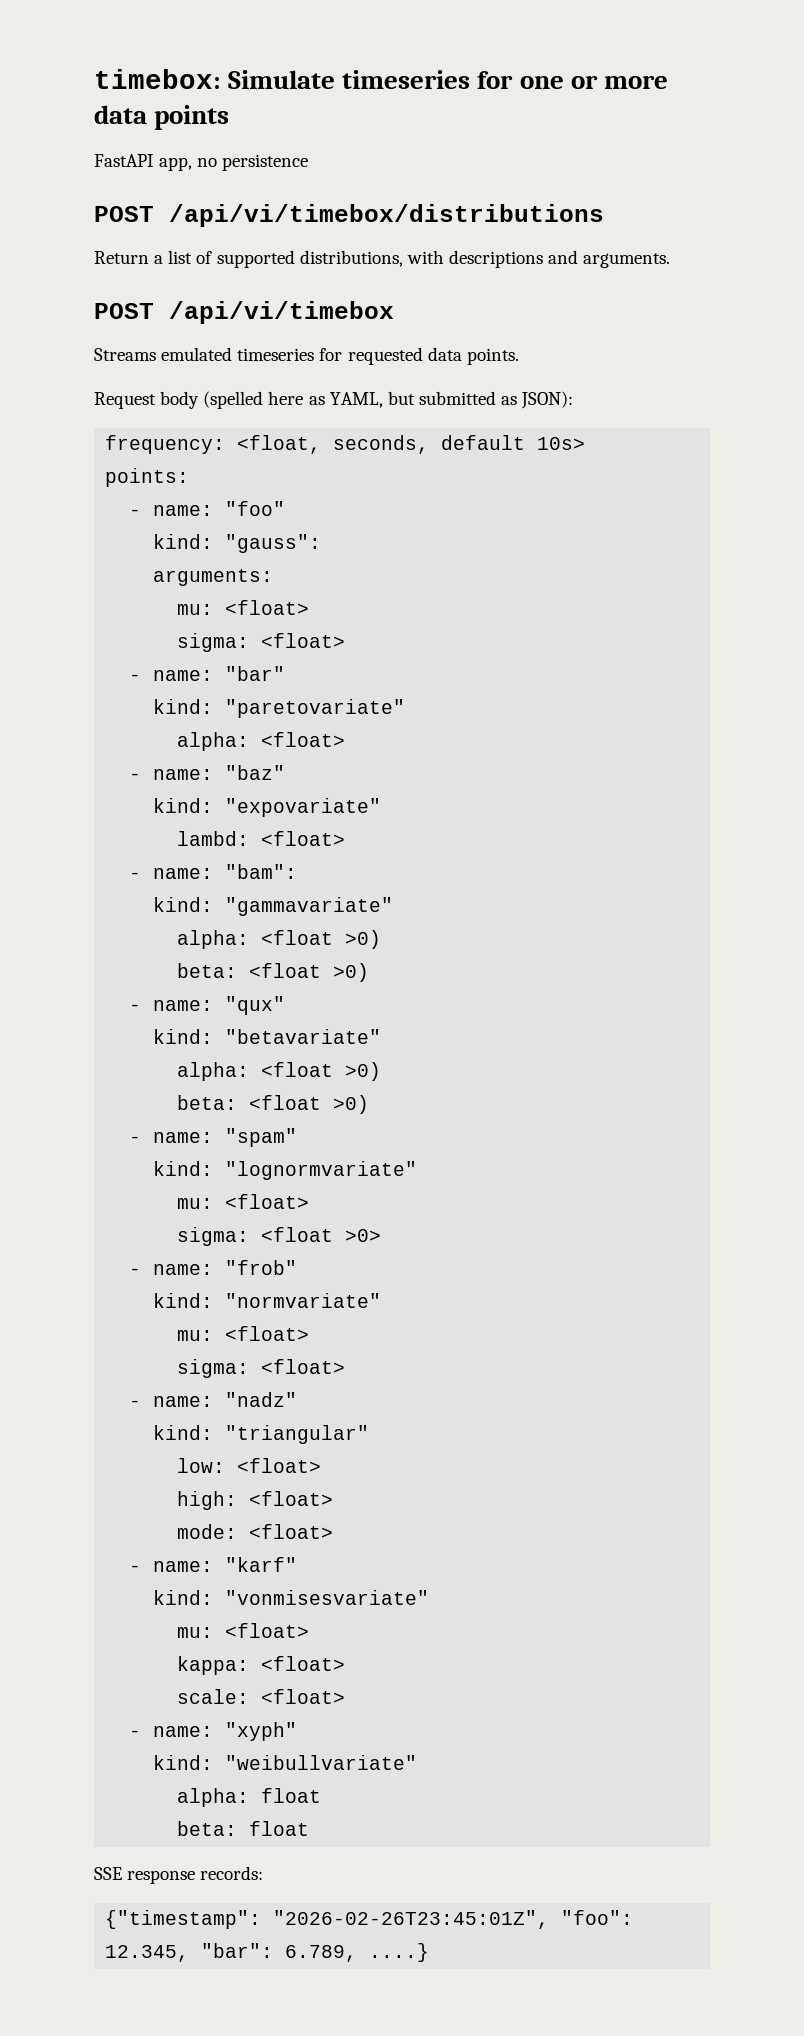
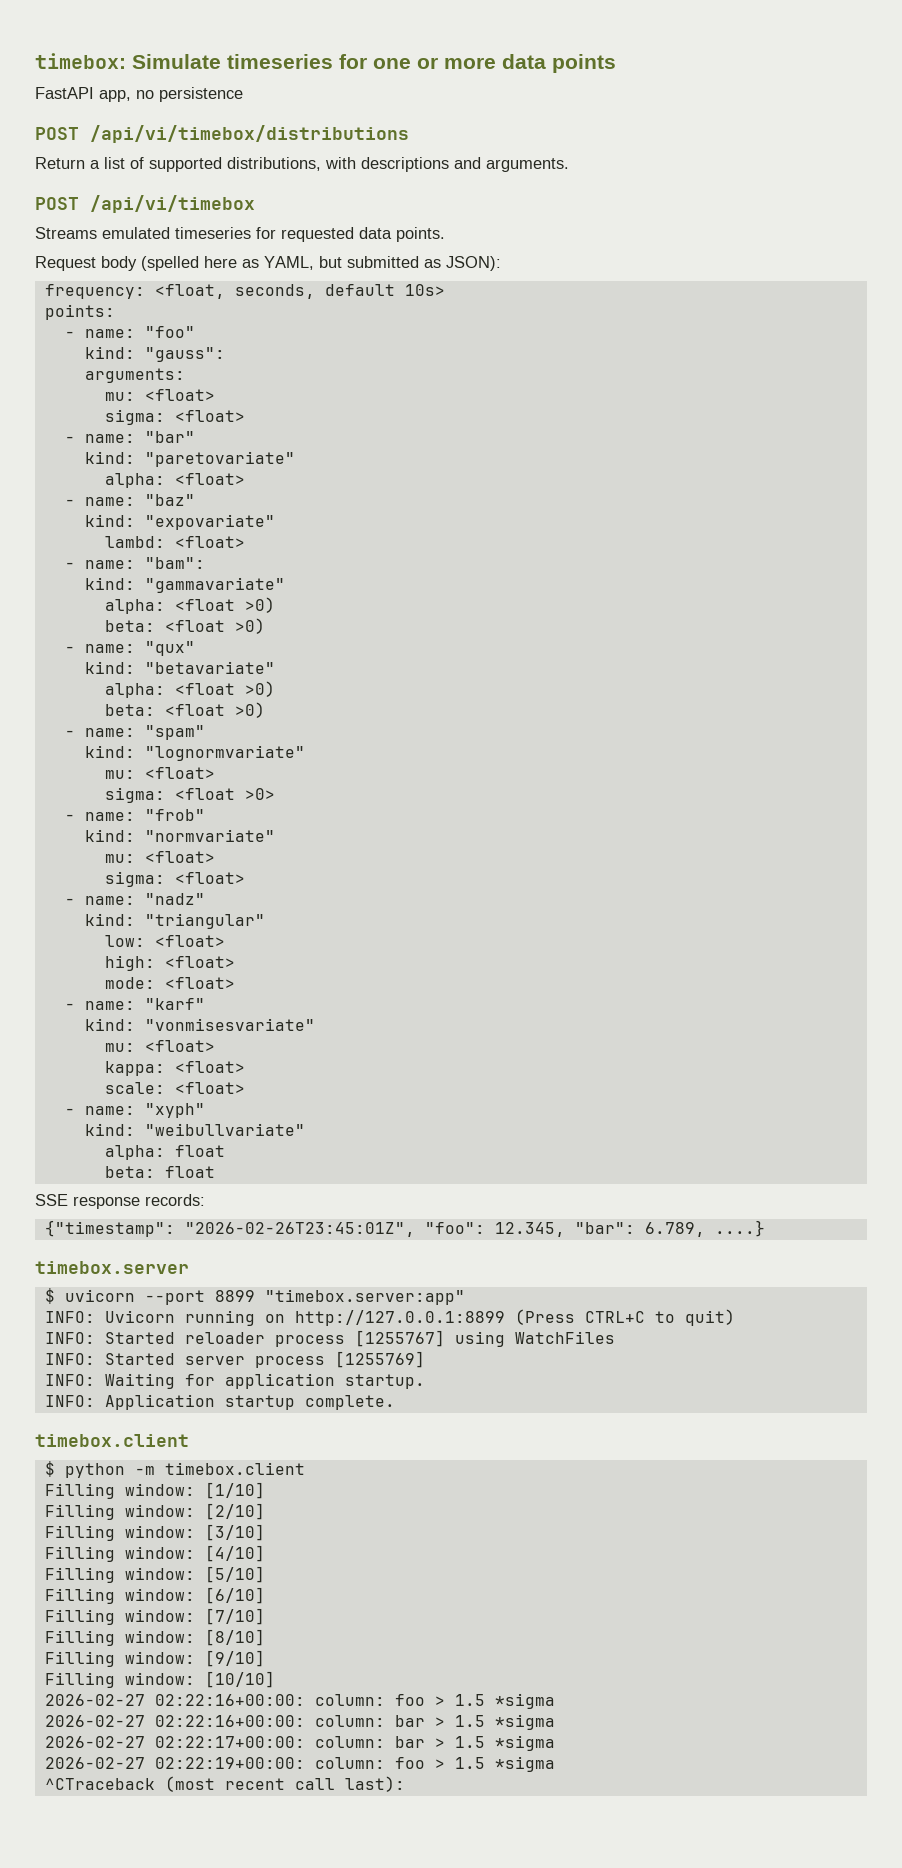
+ timebox.server
+ $ uvicorn --port 8899 "timebox.server:app"
+ INFO: Uvicorn running on http://127.0.0.1:8899 (Press CTRL+C to quit)
+ INFO: Started reloader process [1255767] using WatchFiles
+ INFO: Started server process [1255769]
+ INFO: Waiting for application startup.
+ INFO: Application startup complete.
+ timebox.client
+ $ python -m timebox.client
+ Filling window: [1/10]
+ Filling window: [2/10]
+ Filling window: [3/10]
+ Filling window: [4/10]
+ Filling window: [5/10]
+ Filling window: [6/10]
+ Filling window: [7/10]
+ Filling window: [8/10]
+ Filling window: [9/10]
+ Filling window: [10/10]
+ 2026-02-27 02:22:16+00:00: column: foo > 1.5 *sigma
+ 2026-02-27 02:22:16+00:00: column: bar > 1.5 *sigma
+ 2026-02-27 02:22:17+00:00: column: bar > 1.5 *sigma
+ 2026-02-27 02:22:19+00:00: column: foo > 1.5 *sigma
+ ^CTraceback (most recent call last):

